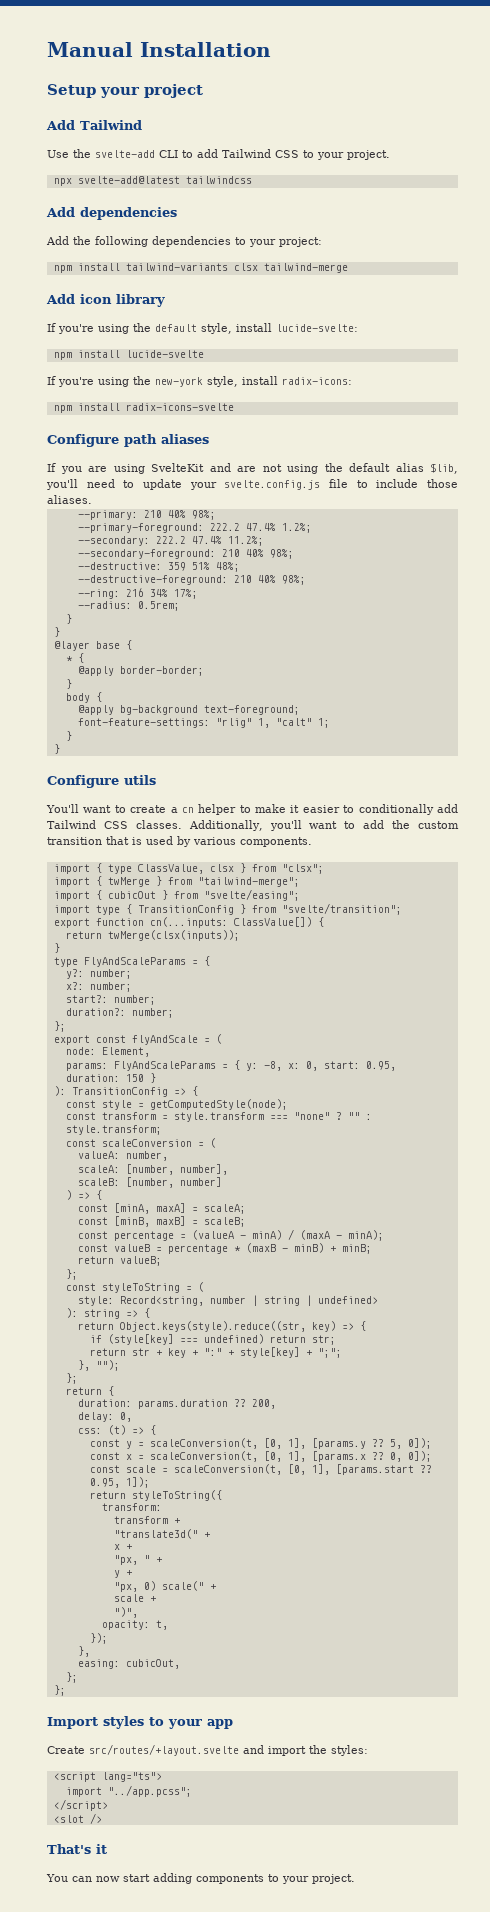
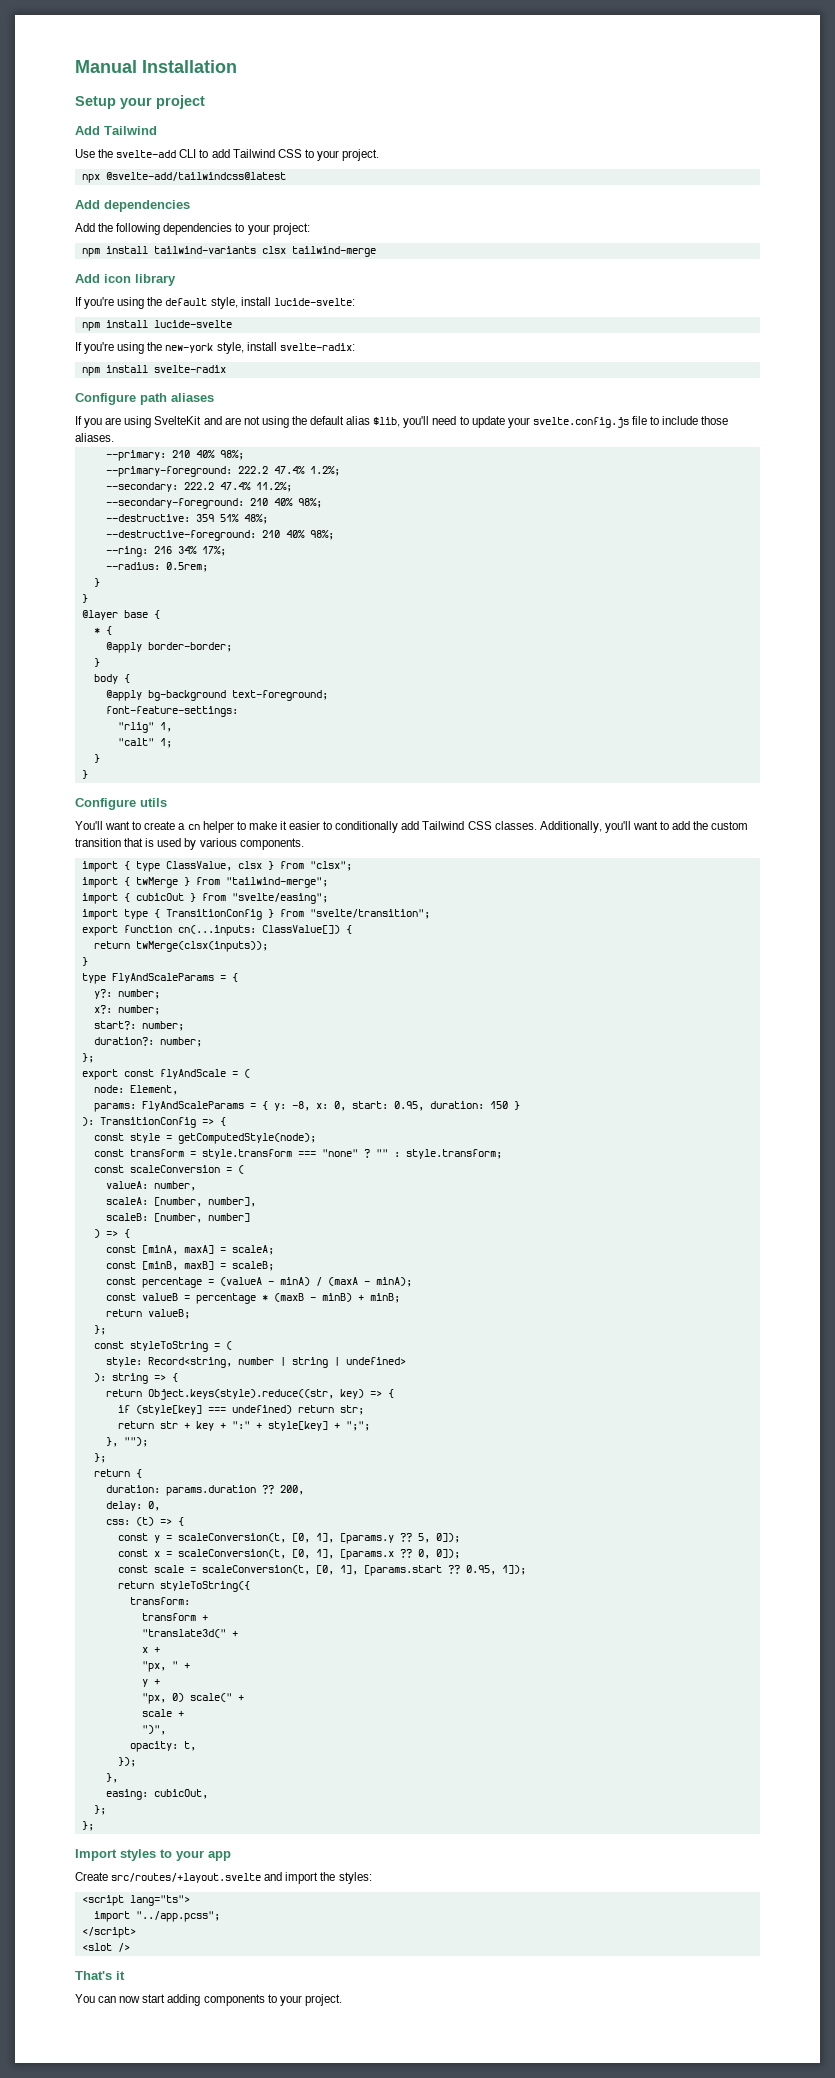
- npx svelte-add@latest tailwindcss
+ npx @svelte-add/tailwindcss@latest
- If you're using the new-york style, install radix-icons:
- npm install radix-icons-svelte
+ If you're using the new-york style, install svelte-radix:
+ npm install svelte-radix
- font-feature-settings: "rlig" 1, "calt" 1;
+ font-feature-settings:
+ "rlig" 1,
+ "calt" 1;

